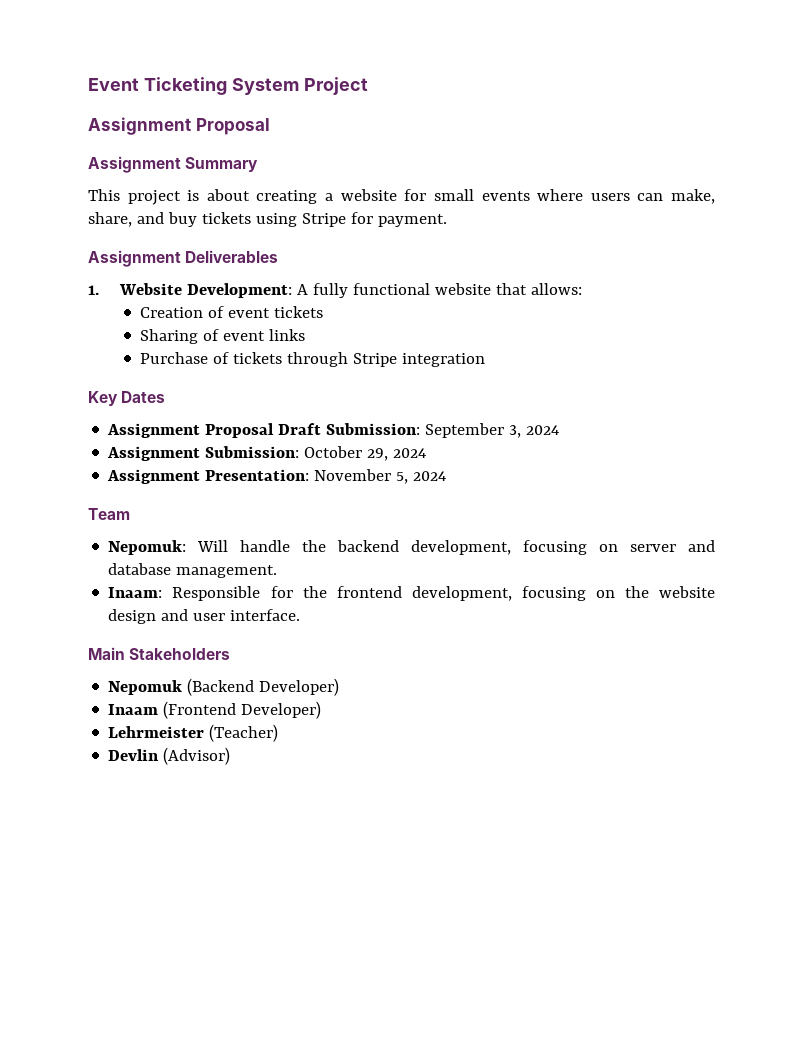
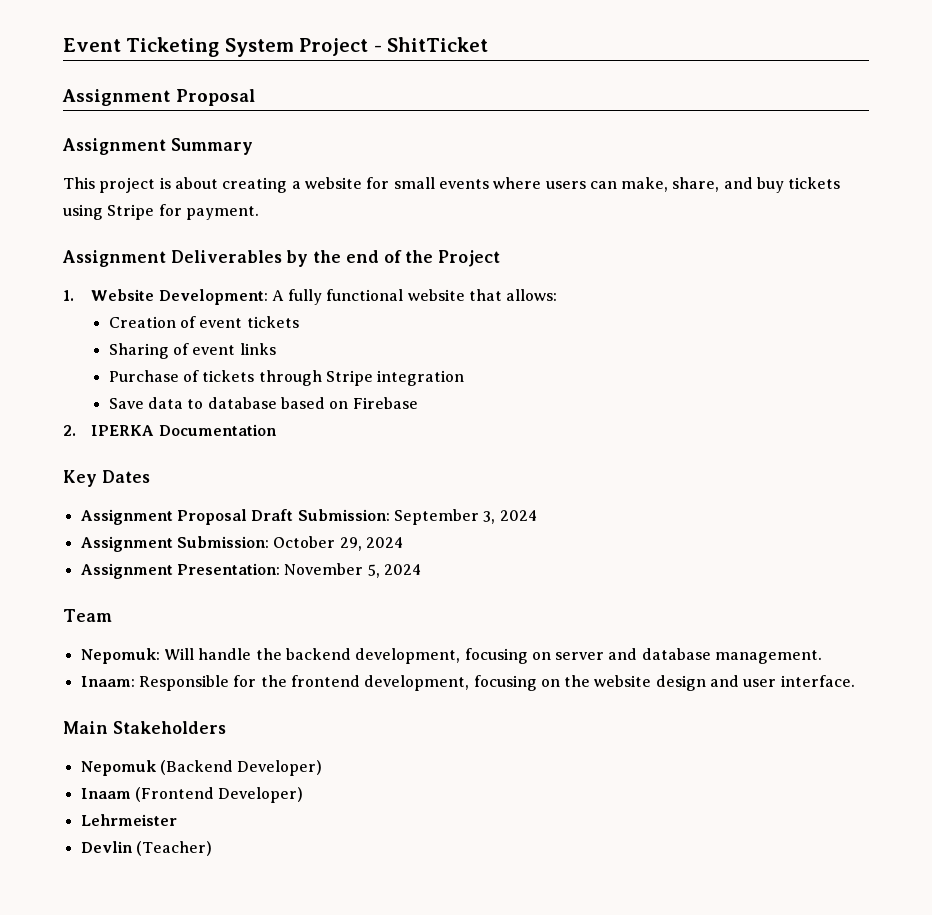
- Event Ticketing System Project
+ Event Ticketing System Project - ShitTicket
- Assignment Deliverables
+ Assignment Deliverables by the end of the Project
+ Save data to database based on Firebase
+ 2. IPERKA Documentation
- Lehrmeister (Teacher)
+ Lehrmeister
- Devlin (Advisor)
+ Devlin (Teacher)

